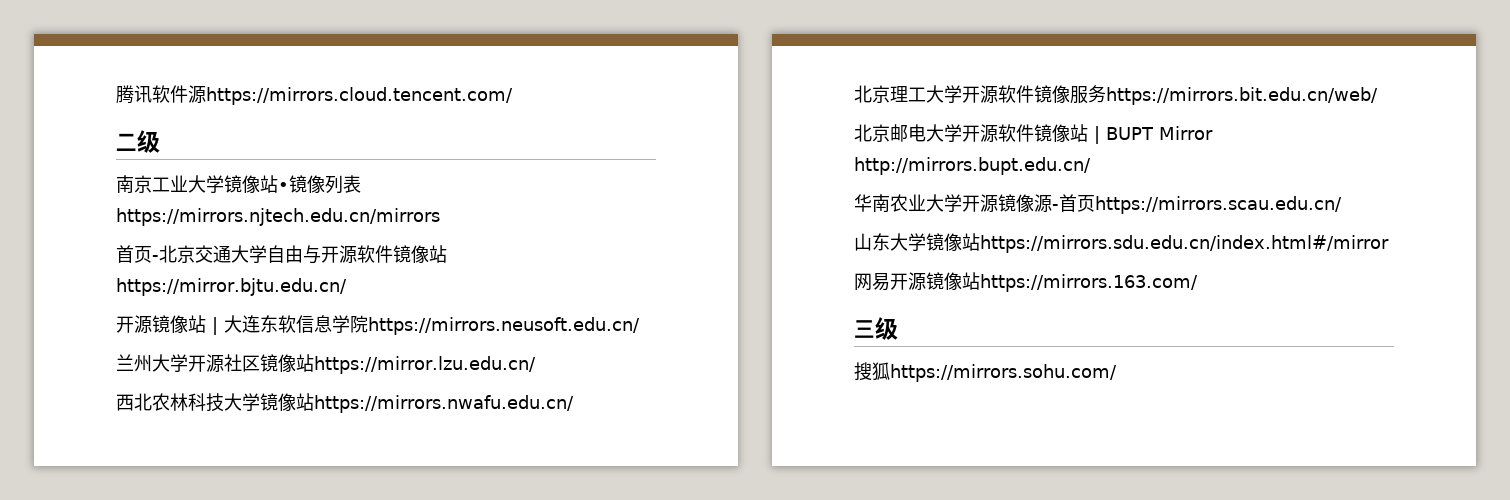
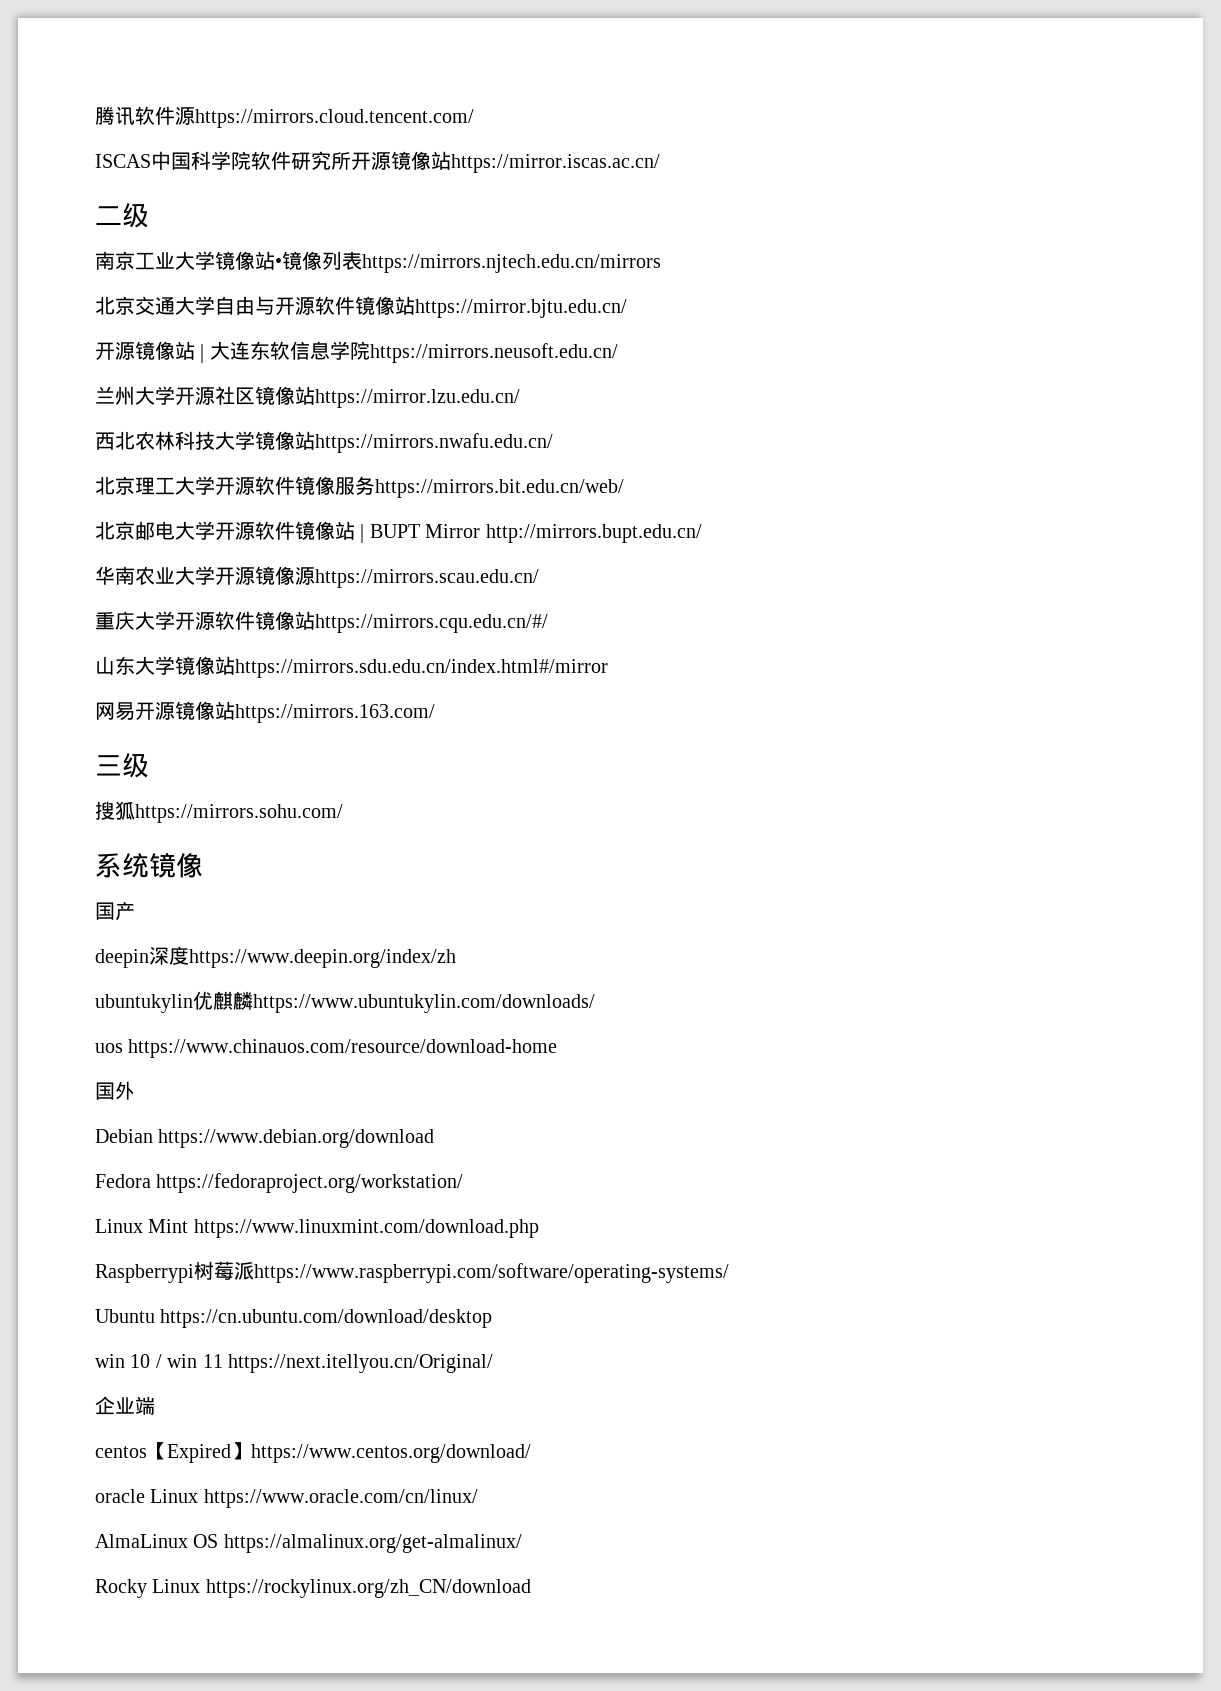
+ ISCAS中国科学院软件研究所开源镜像站https://mirror.iscas.ac.cn/
- 首页-北京交通大学自由与开源软件镜像站https://mirror.bjtu.edu.cn/
+ 北京交通大学自由与开源软件镜像站https://mirror.bjtu.edu.cn/
- 华南农业大学开源镜像源-首页https://mirrors.scau.edu.cn/
+ 华南农业大学开源镜像源https://mirrors.scau.edu.cn/
+ 重庆大学开源软件镜像站https://mirrors.cqu.edu.cn/#/
+ 系统镜像
+ 国产
+ deepin深度https://www.deepin.org/index/zh
+ ubuntukylin优麒麟https://www.ubuntukylin.com/downloads/
+ uos https://www.chinauos.com/resource/download-home
+ 国外
+ Debian https://www.debian.org/download
+ Fedora https://fedoraproject.org/workstation/
+ Linux Mint https://www.linuxmint.com/download.php
+ Raspberrypi树莓派https://www.raspberrypi.com/software/operating-systems/
+ Ubuntu https://cn.ubuntu.com/download/desktop
+ win 10 / win 11 https://next.itellyou.cn/Original/
+ 企业端
+ centos【Expired】https://www.centos.org/download/
+ oracle Linux https://www.oracle.com/cn/linux/
+ AlmaLinux OS https://almalinux.org/get-almalinux/
+ Rocky Linux https://rockylinux.org/zh_CN/download

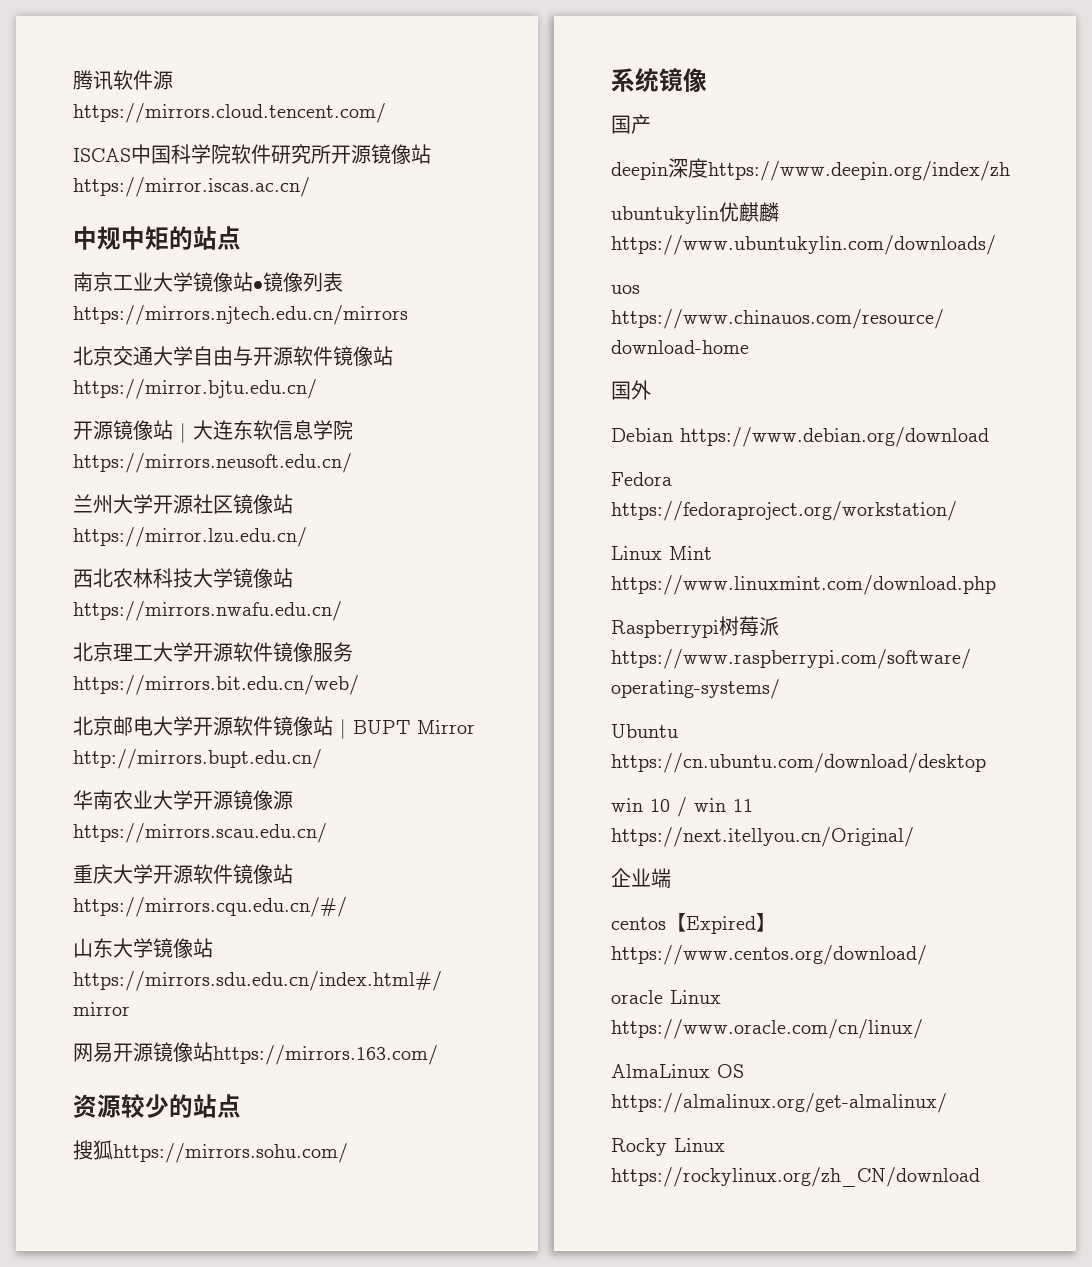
- 二级
+ 中规中矩的站点
- 三级
+ 资源较少的站点

